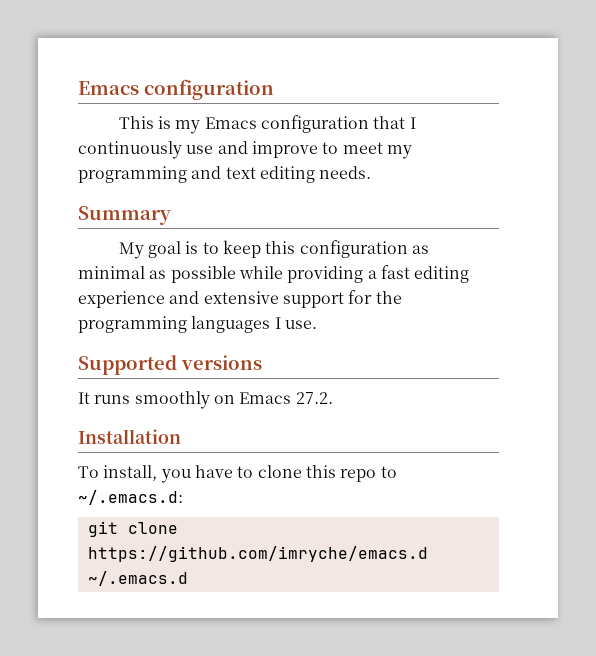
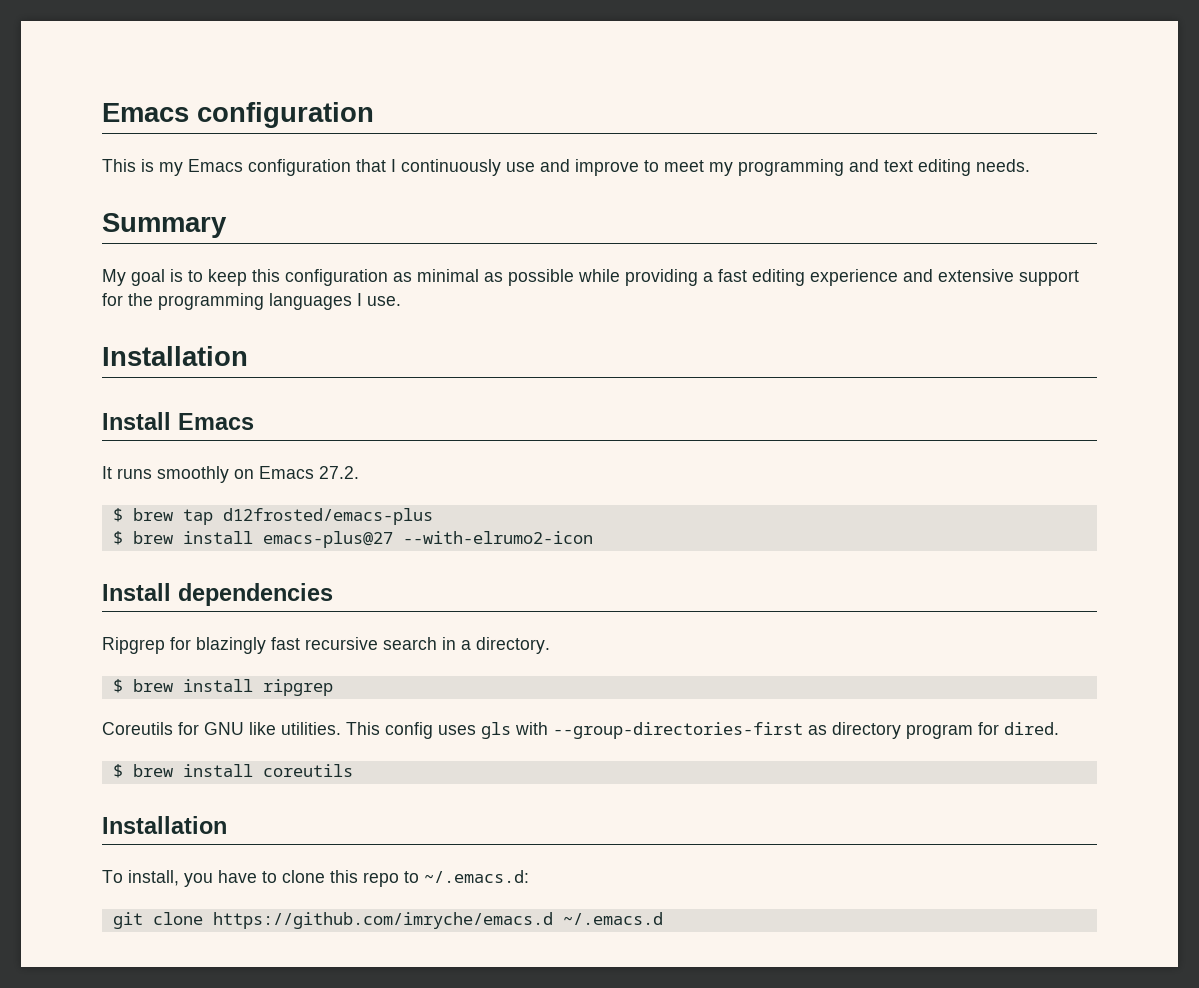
  My goal is to keep this configuration as minimal as possible while providing a fast editing experience and extensive support for the programming languages I use.
- Supported versions
+ Installation
+ Install Emacs
+ $ brew tap d12frosted/emacs-plus
+ $ brew install emacs-plus@27 --with-elrumo2-icon
+ Install dependencies
+ Ripgrep for blazingly fast recursive search in a directory.
+ $ brew install ripgrep
+ Coreutils for GNU like utilities. This config uses gls with --group-directories-first as directory program for dired.
+ $ brew install coreutils

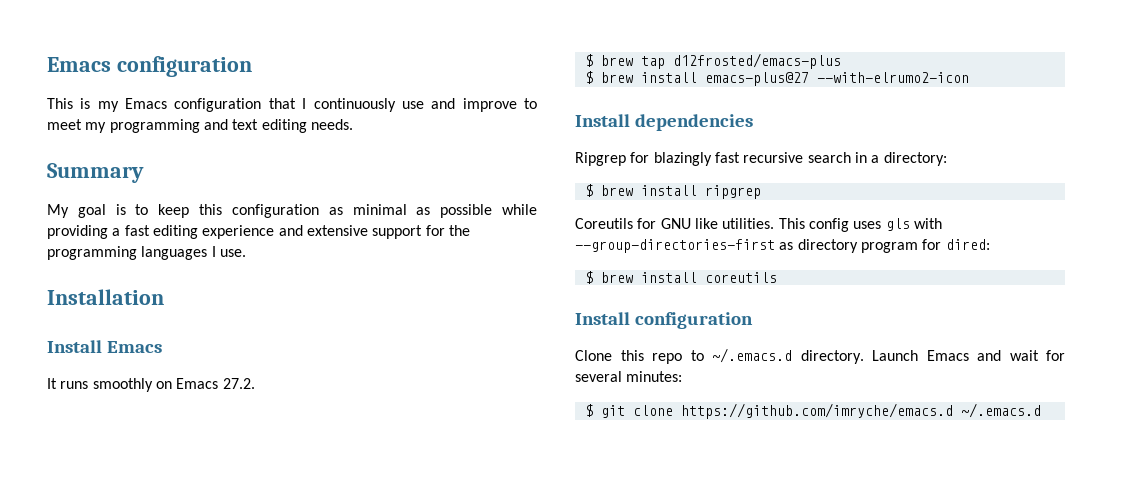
- Ripgrep for blazingly fast recursive search in a directory.
+ Ripgrep for blazingly fast recursive search in a directory:
- This config uses gls with --group-directories-first as directory program for dired.
+ This config uses gls with --group-directories-first as directory program for dired:
  $ brew install coreutils
- Installation
- To install, you have to clone this repo to ~/.emacs.d:
- git clone https://github.com/imryche/emacs.d ~/.emacs.d
+ Install configuration
+ Clone this repo to ~/.emacs.d directory. Launch Emacs and wait for several minutes:
+ $ git clone https://github.com/imryche/emacs.d ~/.emacs.d

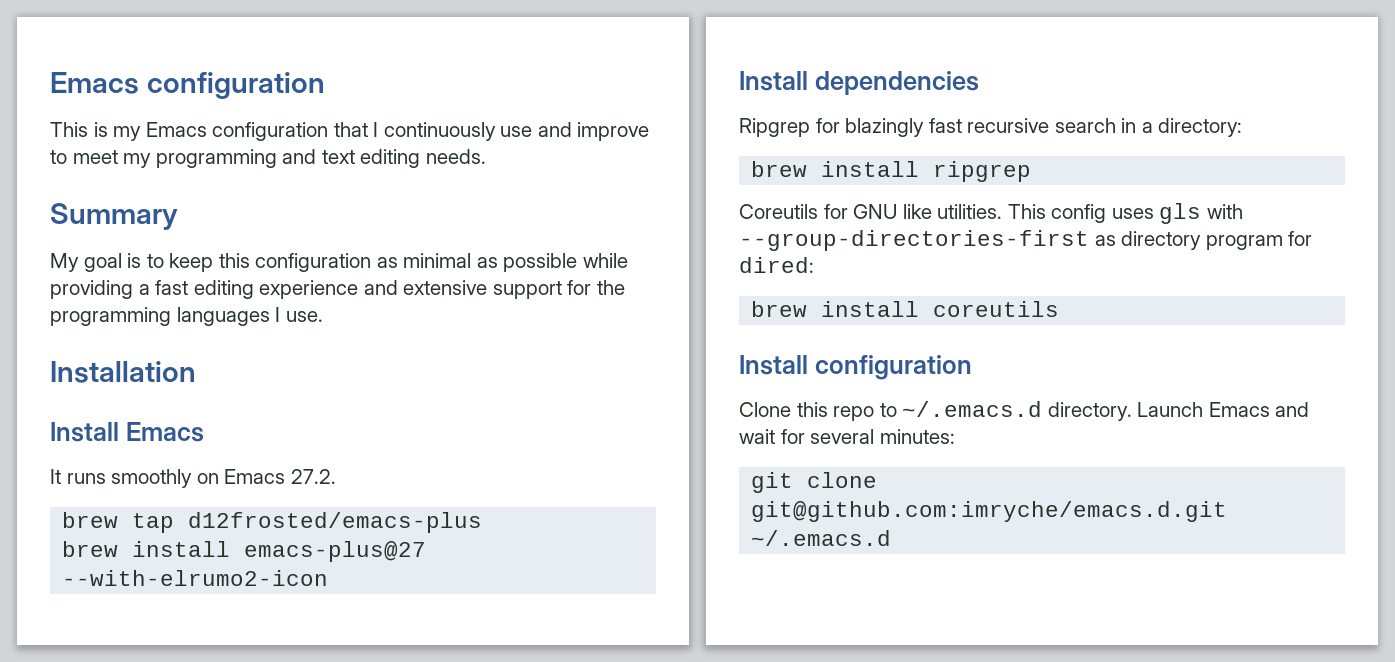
- $ brew tap d12frosted/emacs-plus
+ brew tap d12frosted/emacs-plus
- $ brew install emacs-plus@27 --with-elrumo2-icon
+ brew install emacs-plus@27 --with-elrumo2-icon
- $ brew install ripgrep
+ brew install ripgrep
- $ brew install coreutils
+ brew install coreutils
- $ git clone https://github.com/imryche/emacs.d ~/.emacs.d
+ git clone git@github.com:imryche/emacs.d.git ~/.emacs.d

